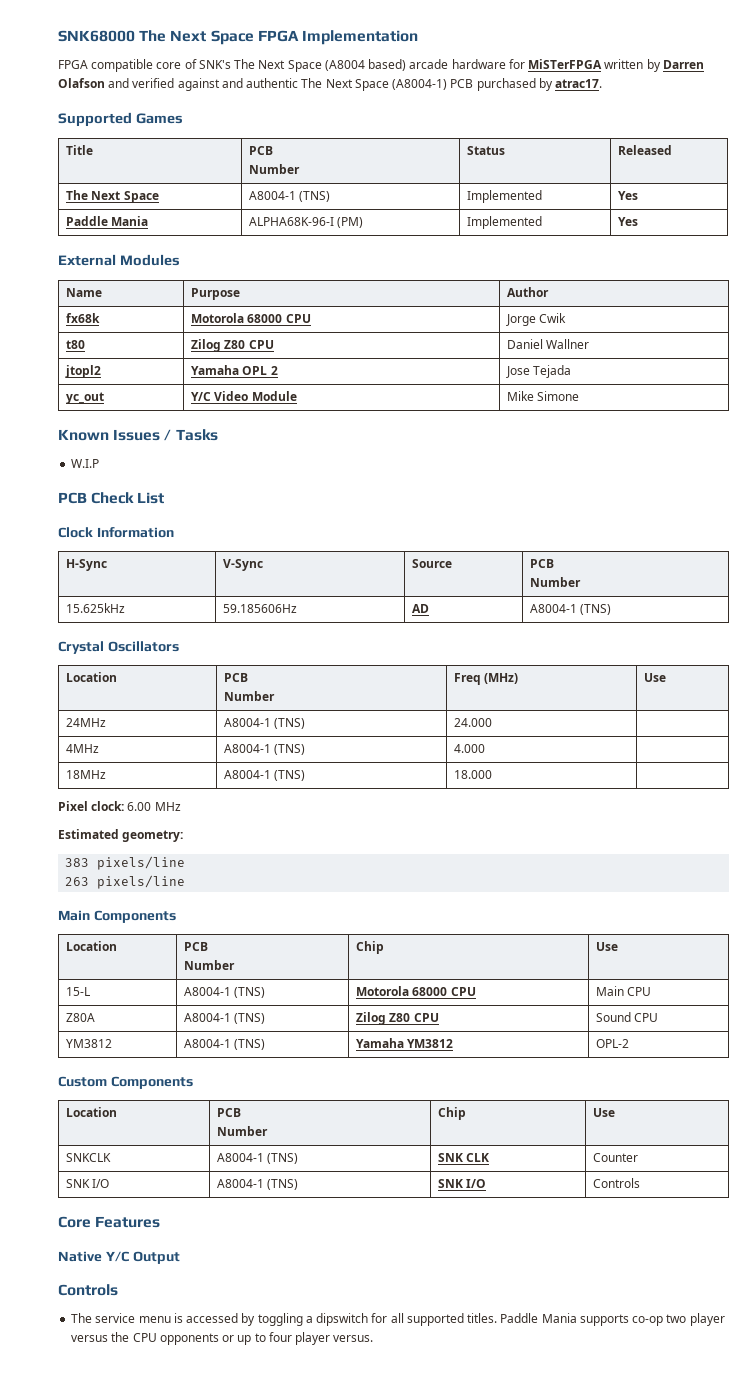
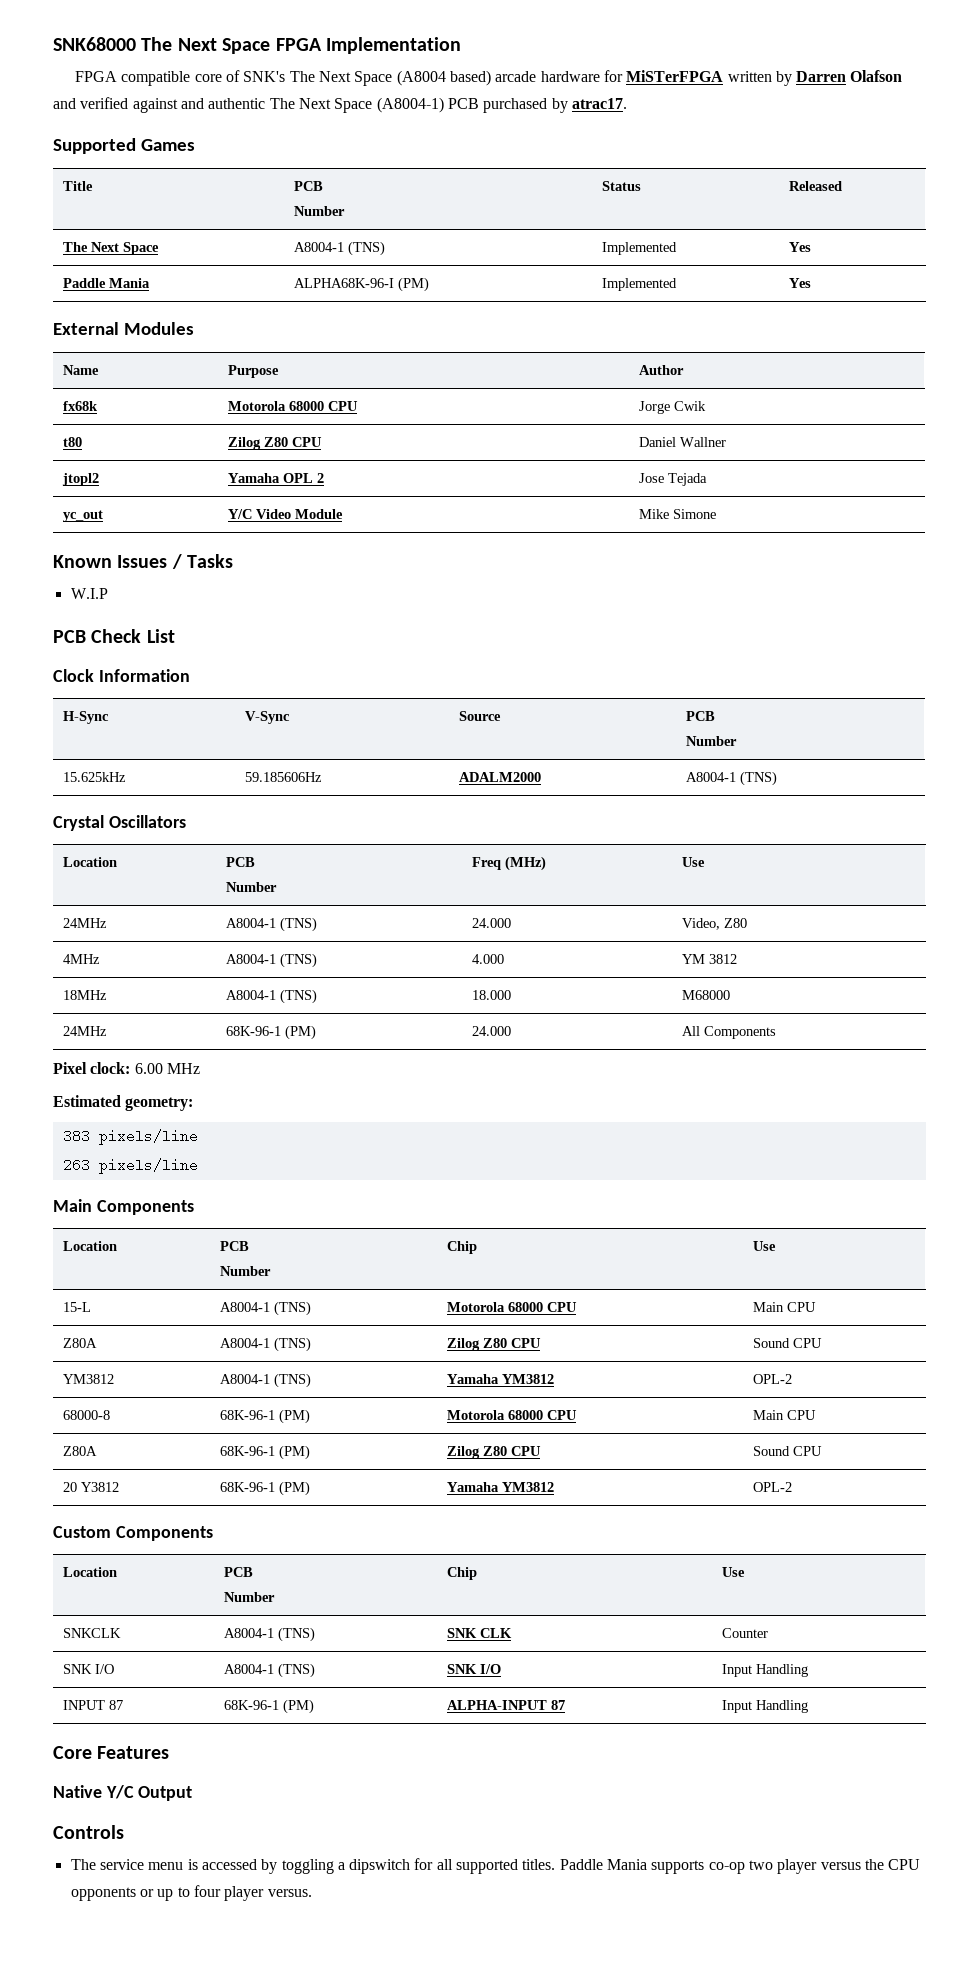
- 15.625kHz | 59.185606Hz | AD | A8004-1 (TNS)
+ 15.625kHz | 59.185606Hz | ADALM2000 | A8004-1 (TNS)
- 24MHz | A8004-1 (TNS) | 24.000 |
+ 24MHz | A8004-1 (TNS) | 24.000 | Video, Z80
- 4MHz | A8004-1 (TNS) | 4.000 |
+ 4MHz | A8004-1 (TNS) | 4.000 | YM 3812
- 18MHz | A8004-1 (TNS) | 18.000 |
+ 18MHz | A8004-1 (TNS) | 18.000 | M68000
+ 24MHz | 68K-96-1 (PM) | 24.000 | All Components
+ 68000-8 | 68K-96-1 (PM) | Motorola 68000 CPU | Main CPU
+ Z80A | 68K-96-1 (PM) | Zilog Z80 CPU | Sound CPU
+ 20 Y3812 | 68K-96-1 (PM) | Yamaha YM3812 | OPL-2
- SNK I/O | A8004-1 (TNS) | SNK I/O | Controls
+ SNK I/O | A8004-1 (TNS) | SNK I/O | Input Handling
+ INPUT 87 | 68K-96-1 (PM) | ALPHA-INPUT 87 | Input Handling

